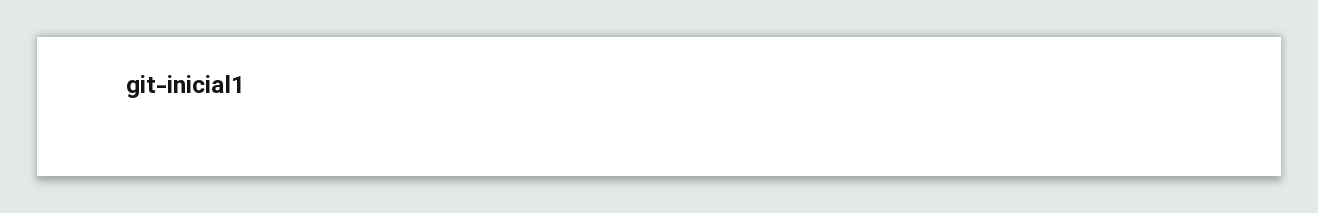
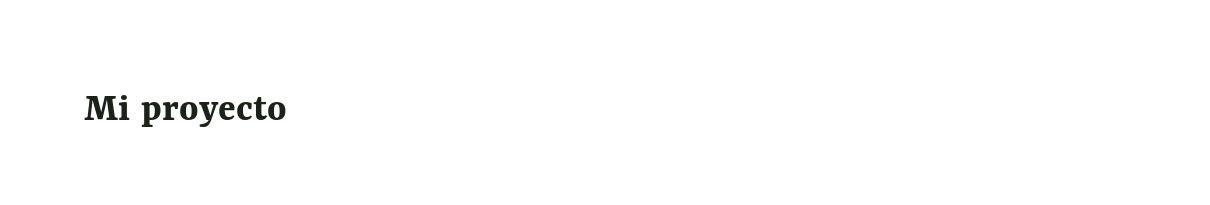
- git-inicial1
+ Mi proyecto

